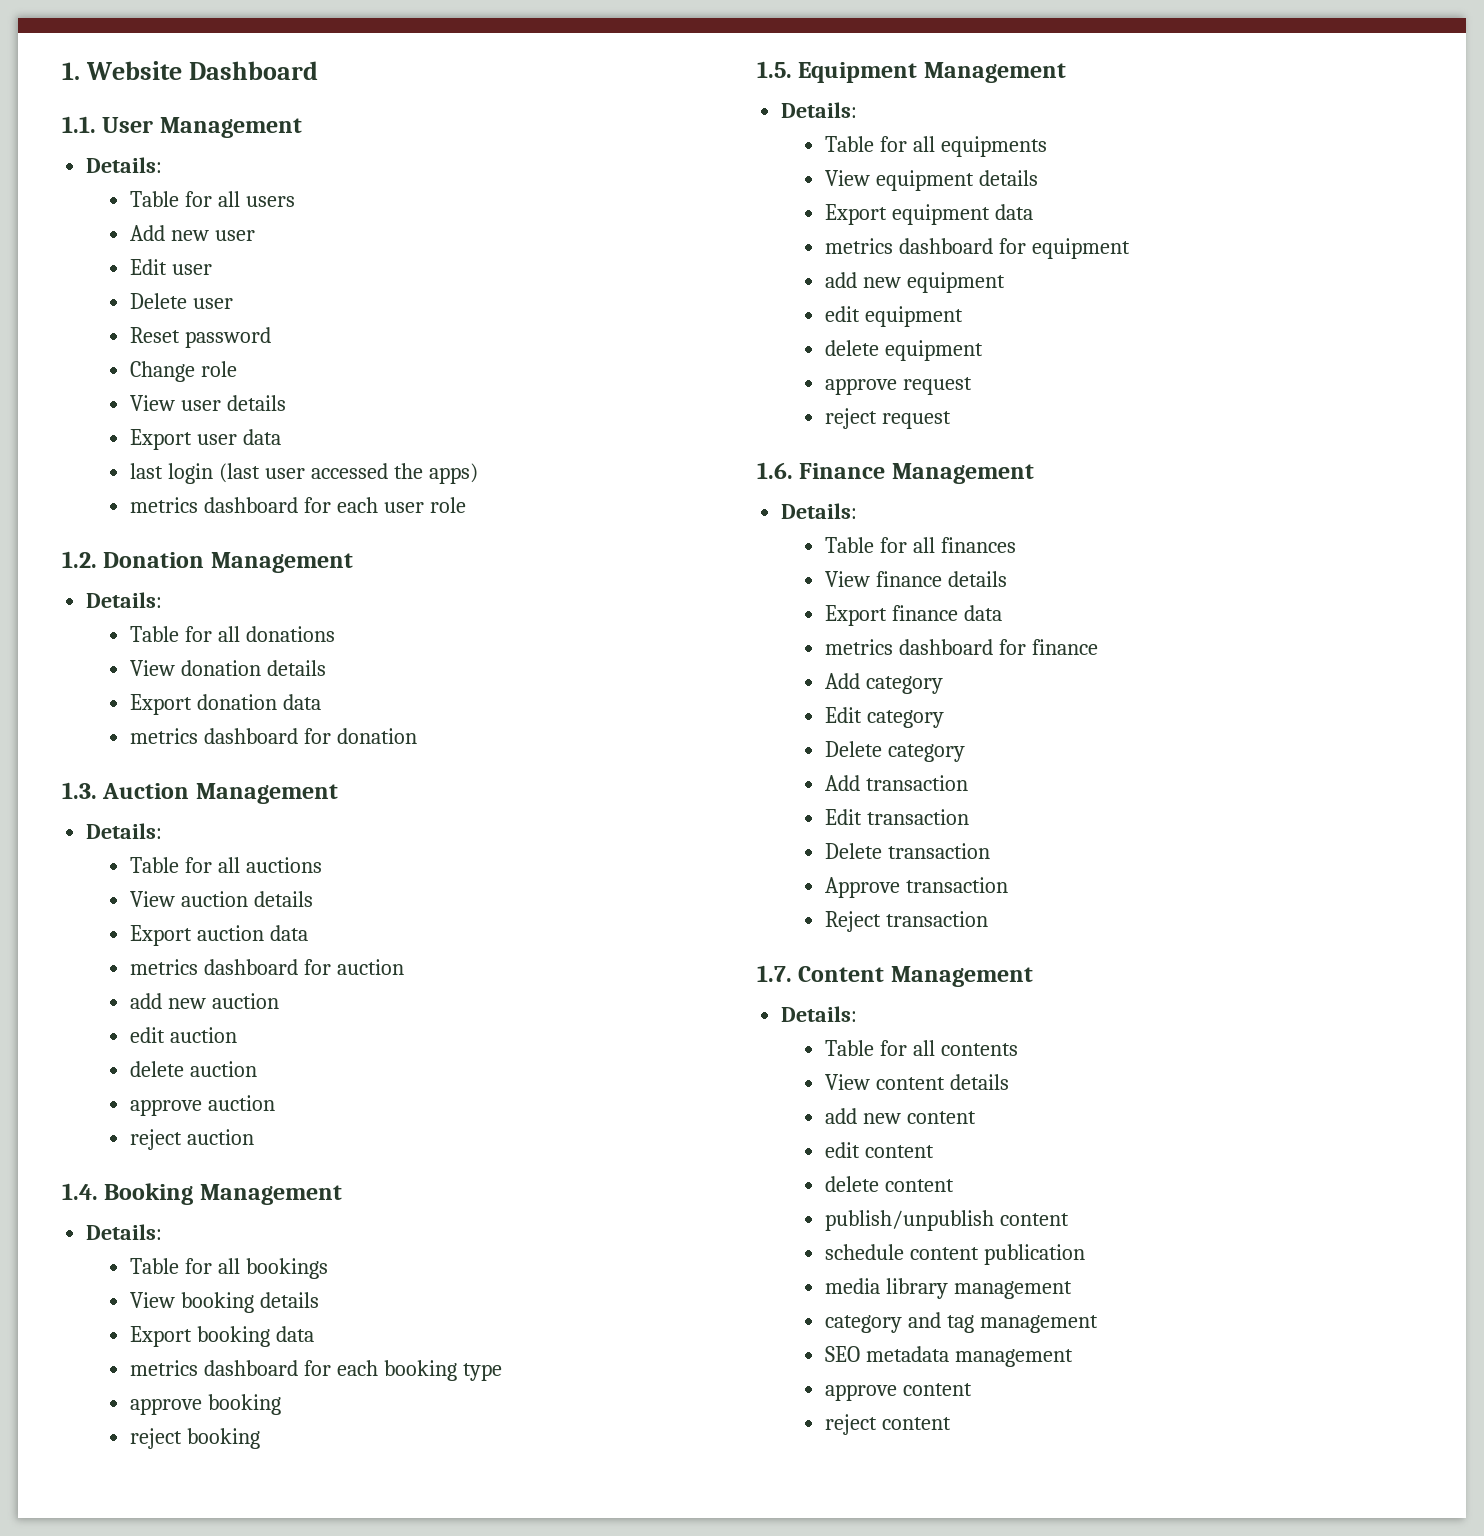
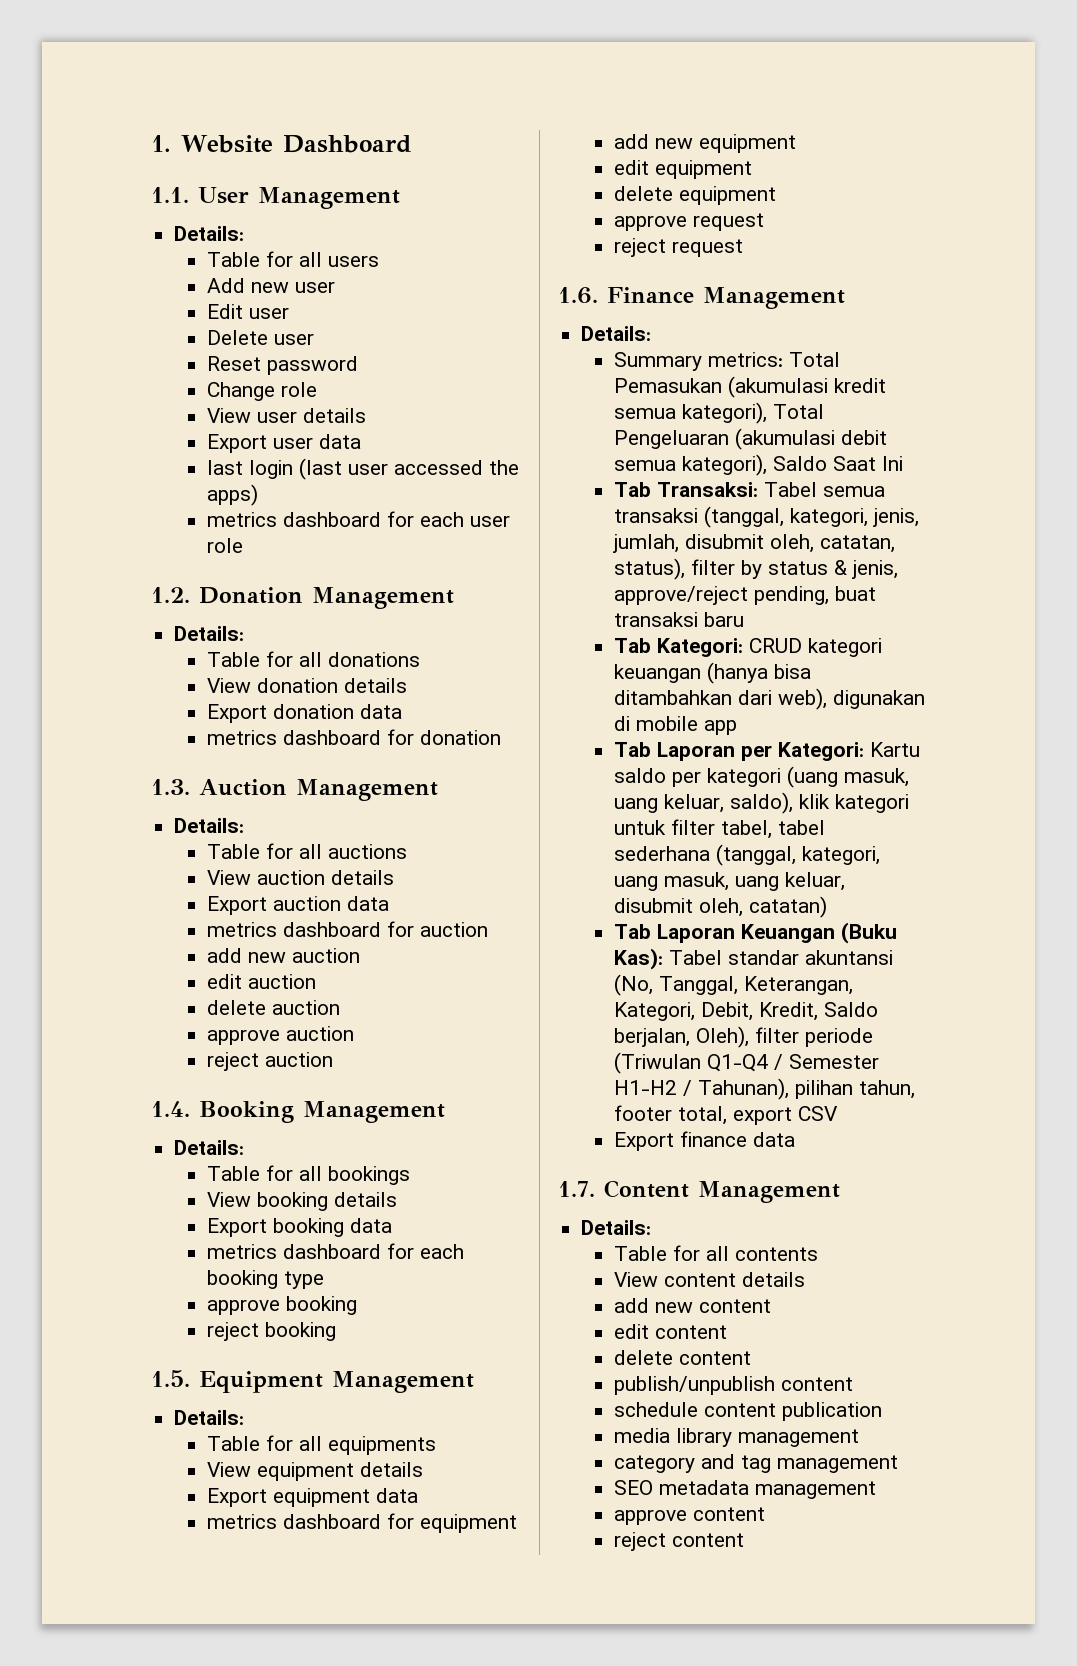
- Table for all finances
- View finance details
+ Summary metrics: Total Pemasukan (akumulasi kredit semua kategori), Total Pengeluaran (akumulasi debit semua kategori), Saldo Saat Ini
+ Tab Transaksi: Tabel semua transaksi (tanggal, kategori, jenis, jumlah, disubmit oleh, catatan, status), filter by status & jenis, approve/reject pending, buat transaksi baru
+ Tab Kategori: CRUD kategori keuangan (hanya bisa ditambahkan dari web), digunakan di mobile app
+ Tab Laporan per Kategori: Kartu saldo per kategori (uang masuk, uang keluar, saldo), klik kategori untuk filter tabel, tabel sederhana (tanggal, kategori, uang masuk, uang keluar, disubmit oleh, catatan)
+ Tab Laporan Keuangan (Buku Kas): Tabel standar akuntansi (No, Tanggal, Keterangan, Kategori, Debit, Kredit, Saldo berjalan, Oleh), filter periode (Triwulan Q1-Q4 / Semester H1-H2 / Tahunan), pilihan tahun, footer total, export CSV
  Export finance data
- metrics dashboard for finance
- Add category
- Edit category
- Delete category
- Add transaction
- Edit transaction
- Delete transaction
- Approve transaction
- Reject transaction

